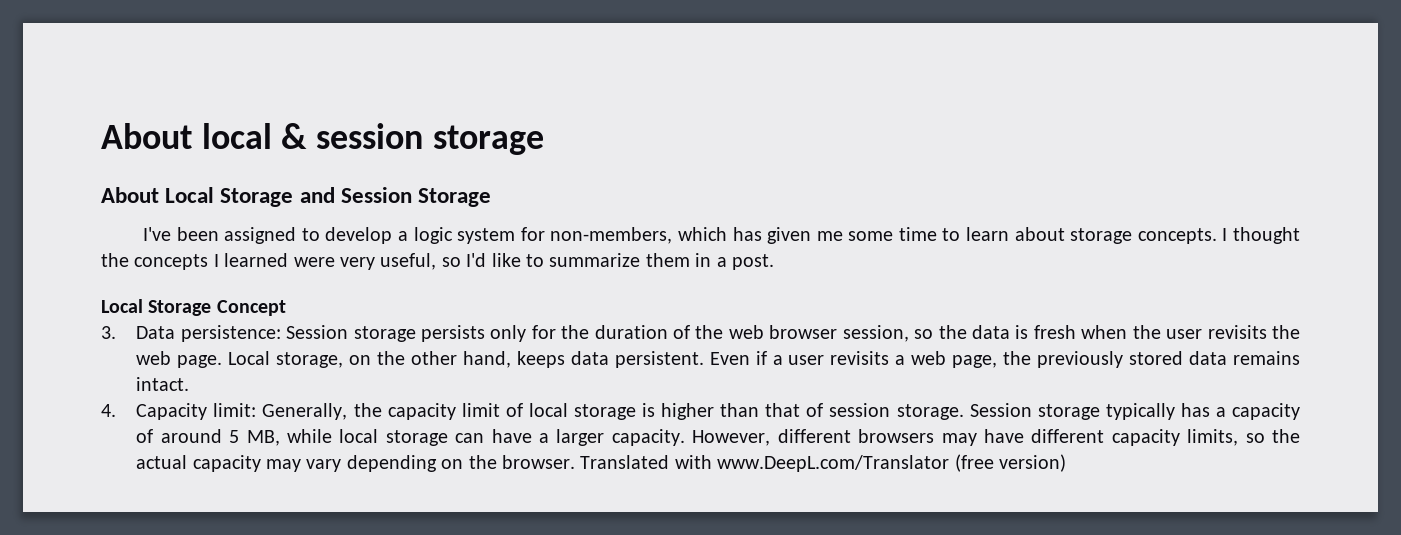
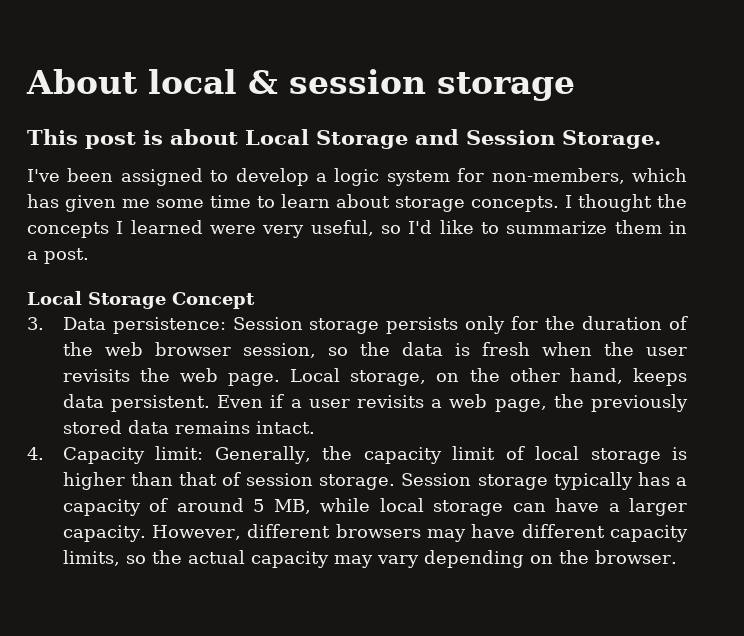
- About Local Storage and Session Storage
+ This post is about Local Storage and Session Storage.
- Translated with www.DeepL.com/Translator (free version)

